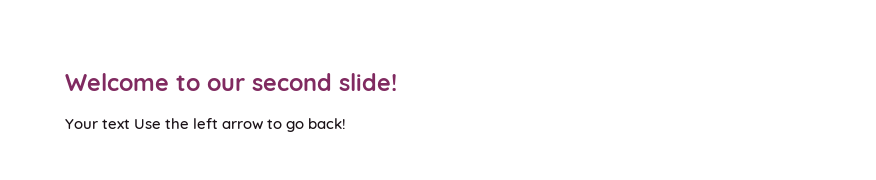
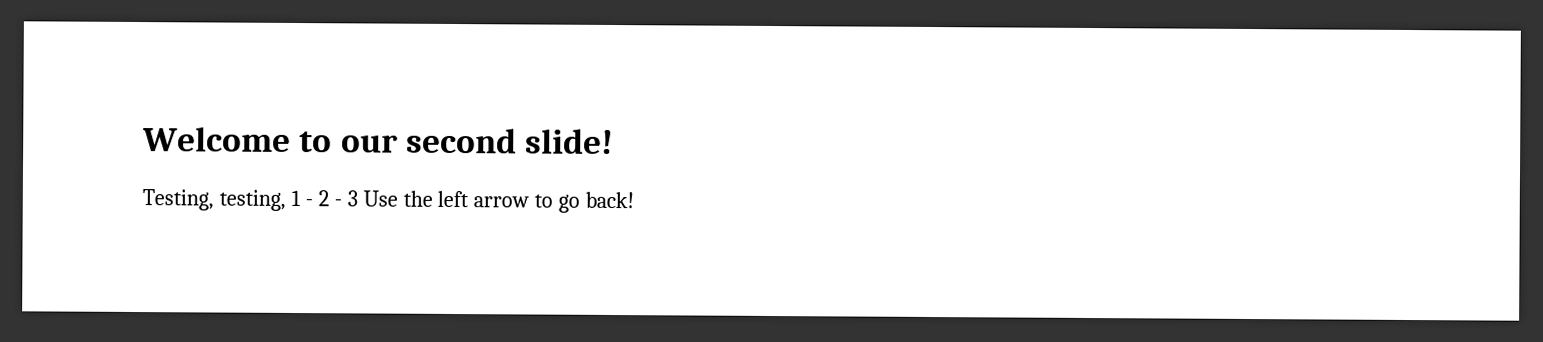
- Your text Use the left arrow to go back!
+ Testing, testing, 1 - 2 - 3 Use the left arrow to go back!

